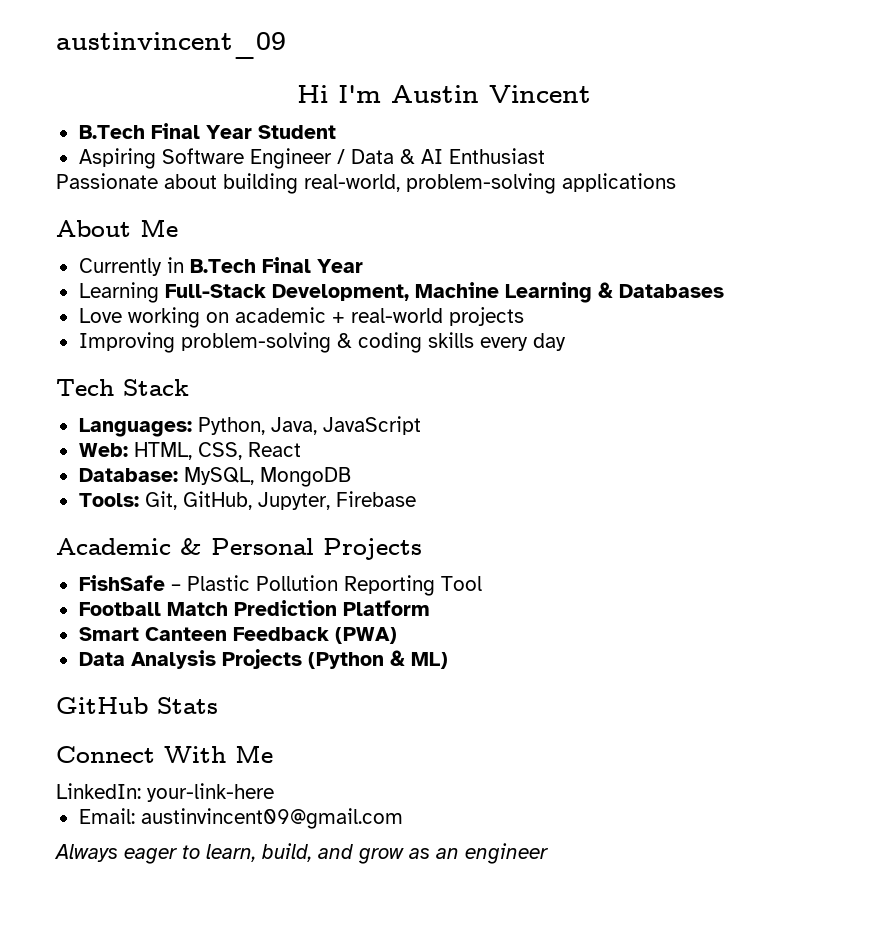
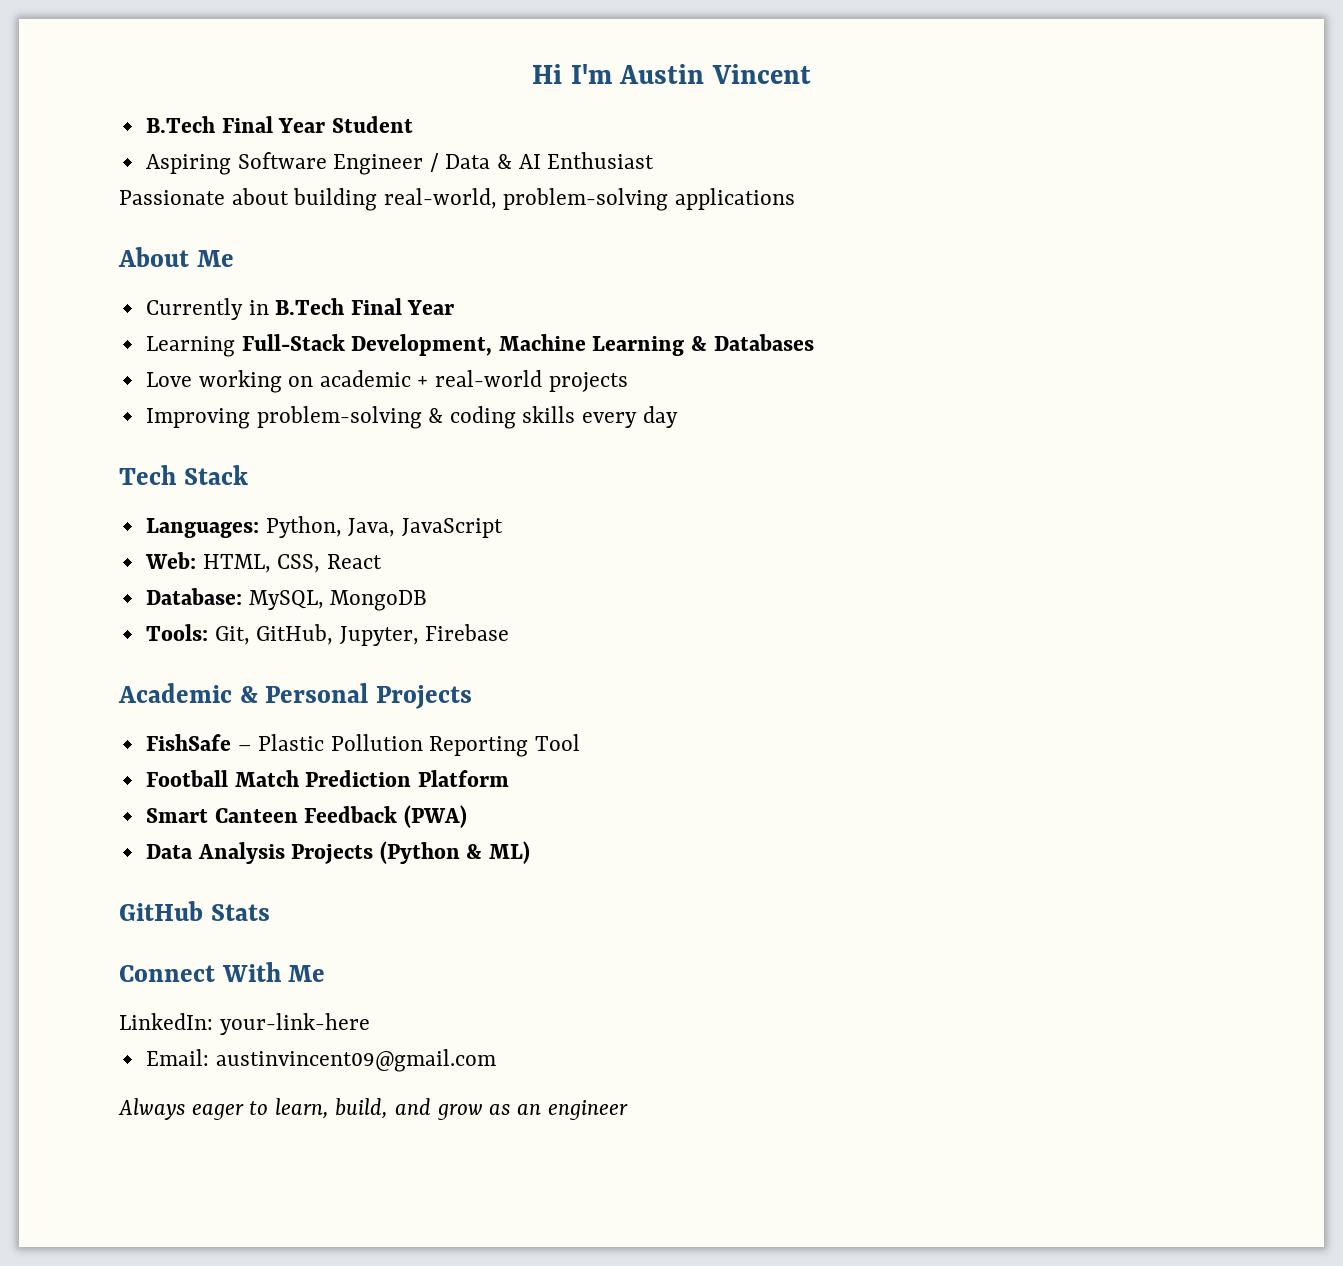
- austinvincent_09

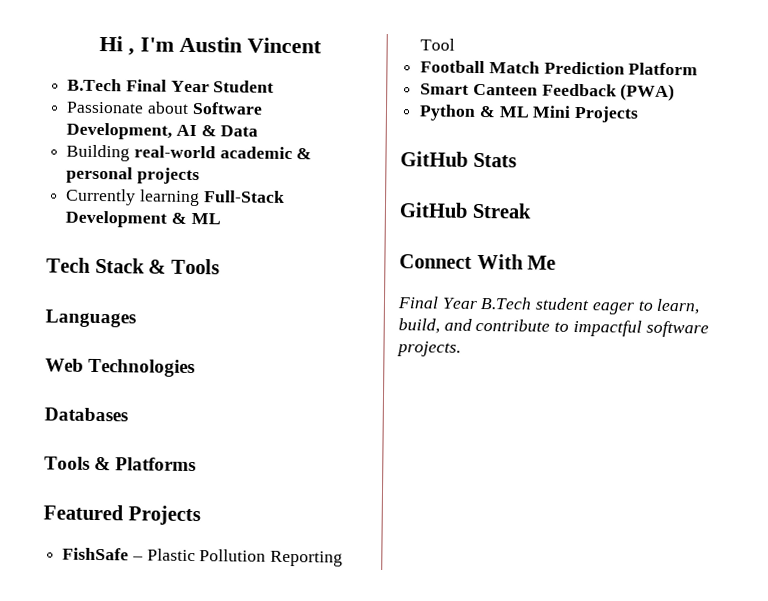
- Hi I'm Austin Vincent
+ Hi , I'm Austin Vincent
- Aspiring Software Engineer / Data & AI Enthusiast
- Passionate about building real-world, problem-solving applications
- About Me
- Currently in B.Tech Final Year
- Learning Full-Stack Development, Machine Learning & Databases
- Love working on academic + real-world projects
- Improving problem-solving & coding skills every day
- Tech Stack
- Languages: Python, Java, JavaScript
- Web: HTML, CSS, React
- Database: MySQL, MongoDB
- Tools: Git, GitHub, Jupyter, Firebase
- Academic & Personal Projects
+ Passionate about Software Development, AI & Data
+ Building real-world academic & personal projects
+ Currently learning Full-Stack Development & ML
+ Tech Stack & Tools
+ Languages
+ Web Technologies
+ Databases
+ Tools & Platforms
+ Featured Projects
- Data Analysis Projects (Python & ML)
+ Python & ML Mini Projects
+ GitHub Streak
- LinkedIn: your-link-here
- Email: austinvincent09@gmail.com
- Always eager to learn, build, and grow as an engineer
+ Final Year B.Tech student eager to learn, build, and contribute to impactful software projects.

